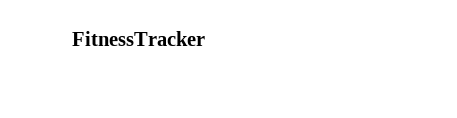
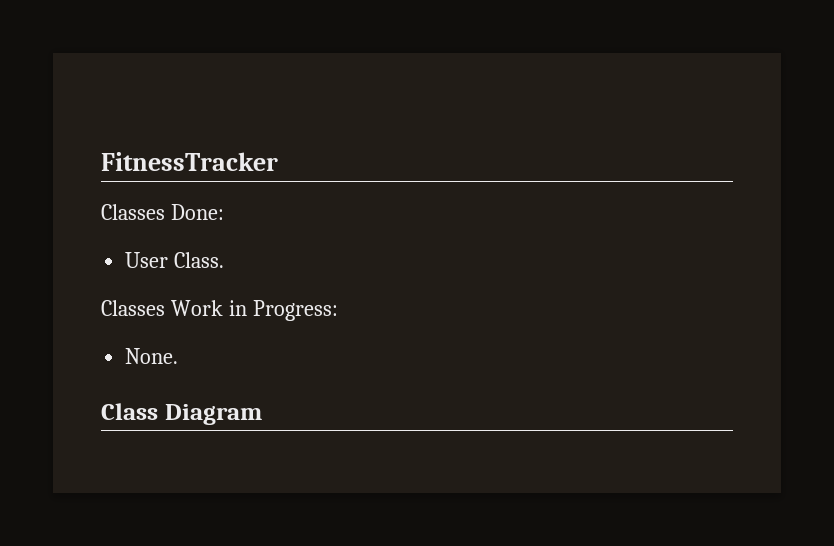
+ Classes Done:
+ User Class.
+ Classes Work in Progress:
+ None.
+ Class Diagram

